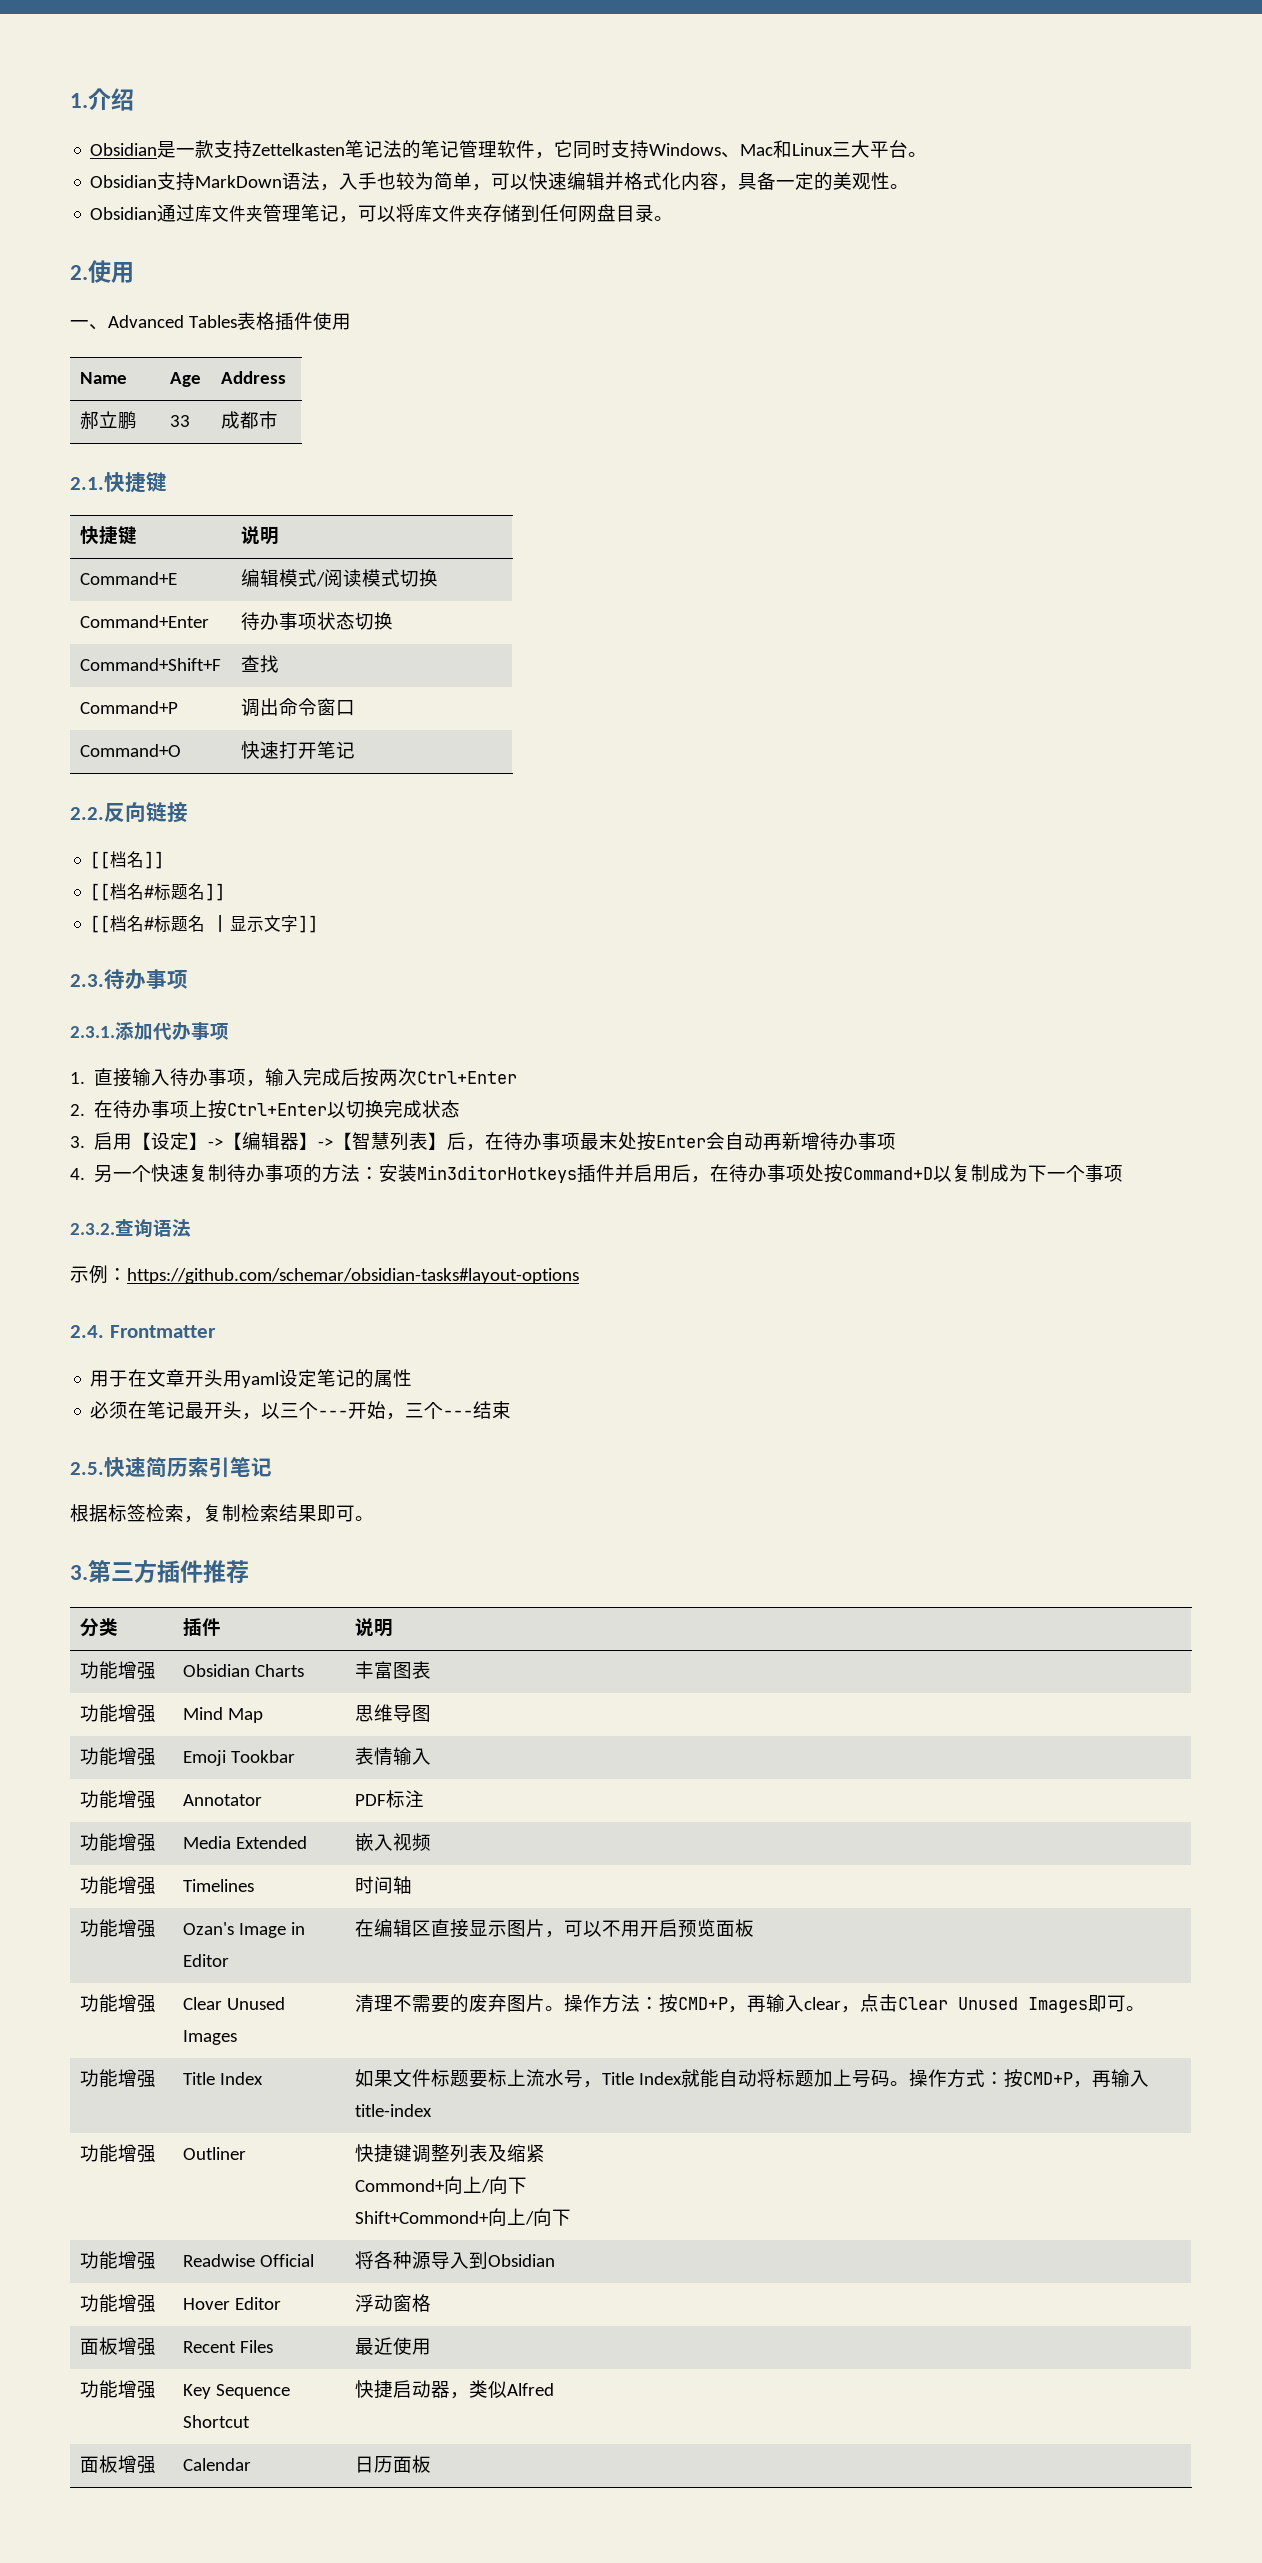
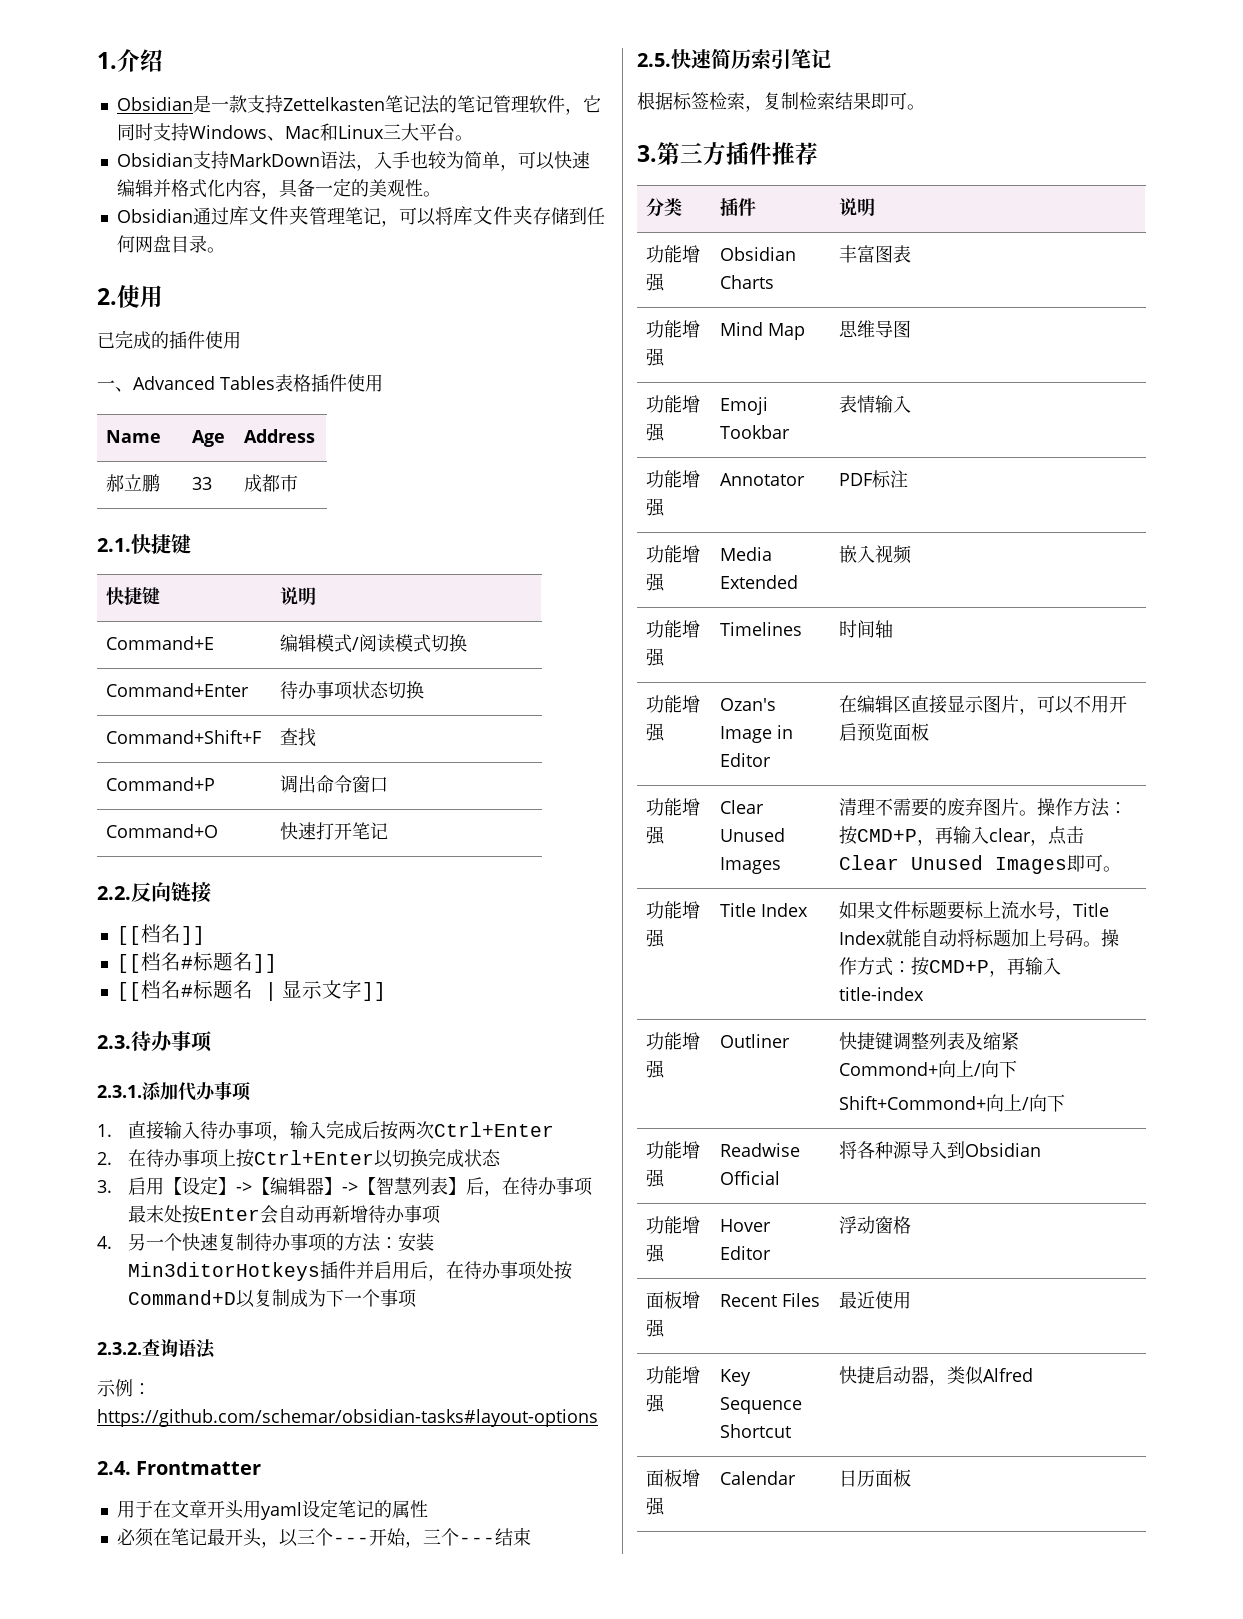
+ 已完成的插件使用

